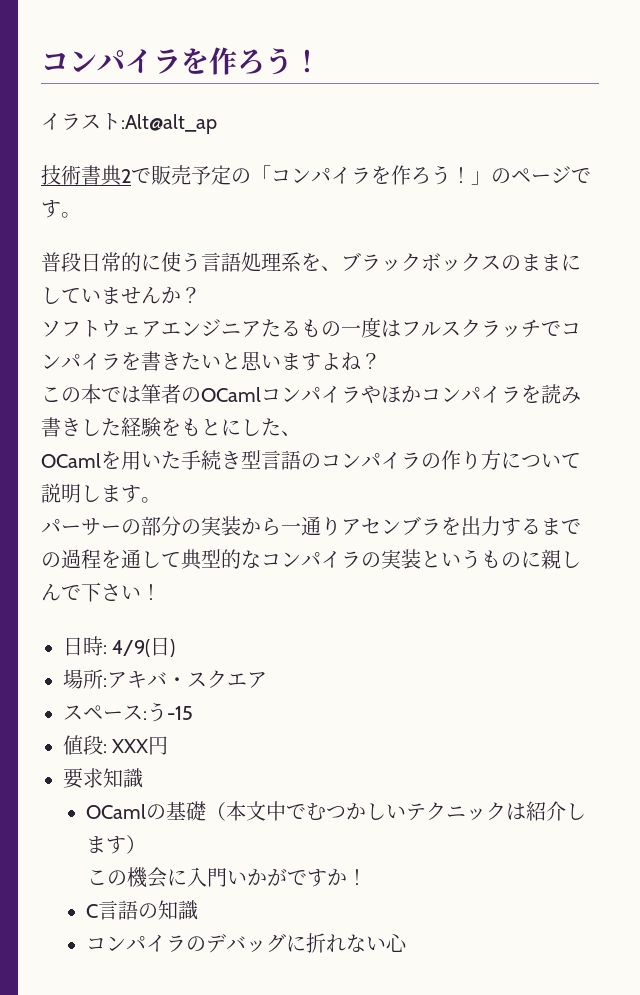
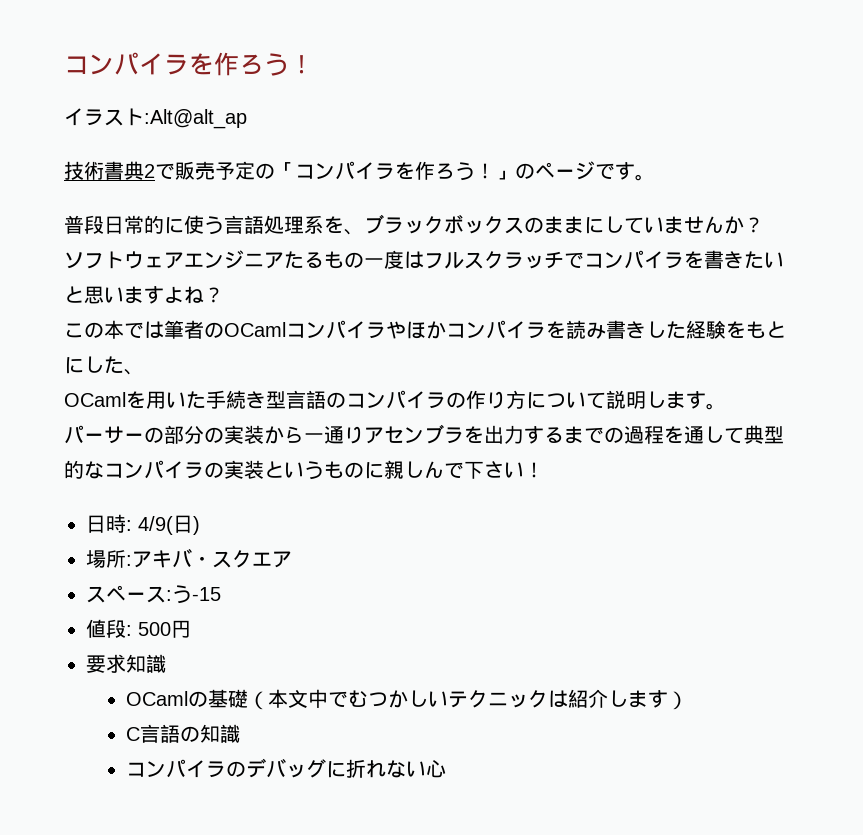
- 値段: XXX円
+ 値段: 500円
- この機会に入門いかがですか！

